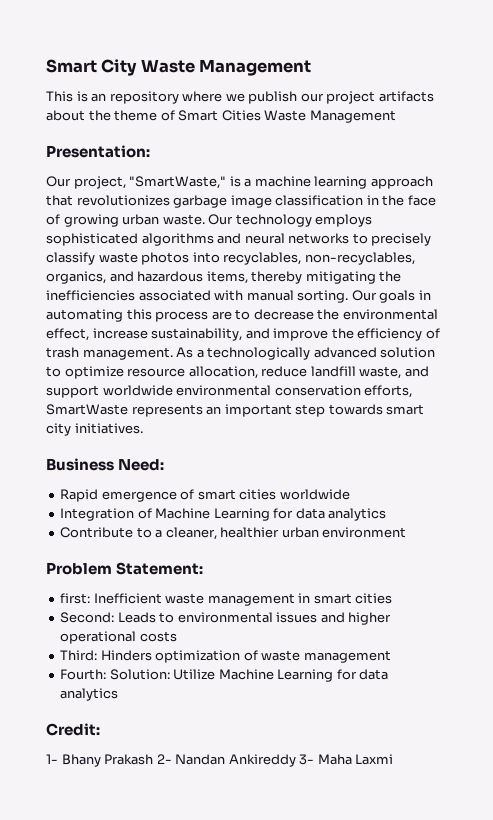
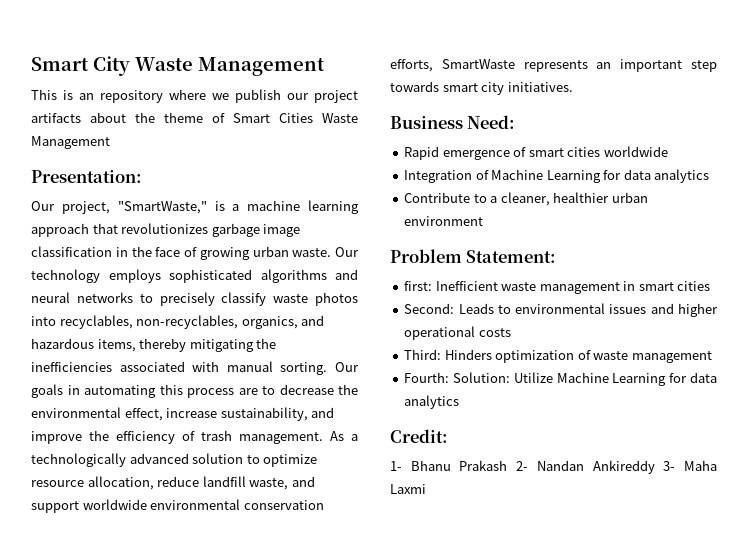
- 1- Bhany Prakash 2- Nandan Ankireddy 3- Maha Laxmi
+ 1- Bhanu Prakash 2- Nandan Ankireddy 3- Maha Laxmi

